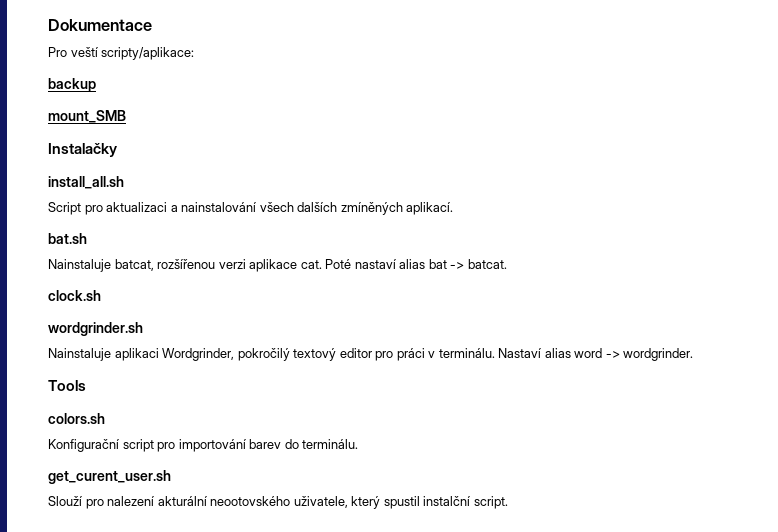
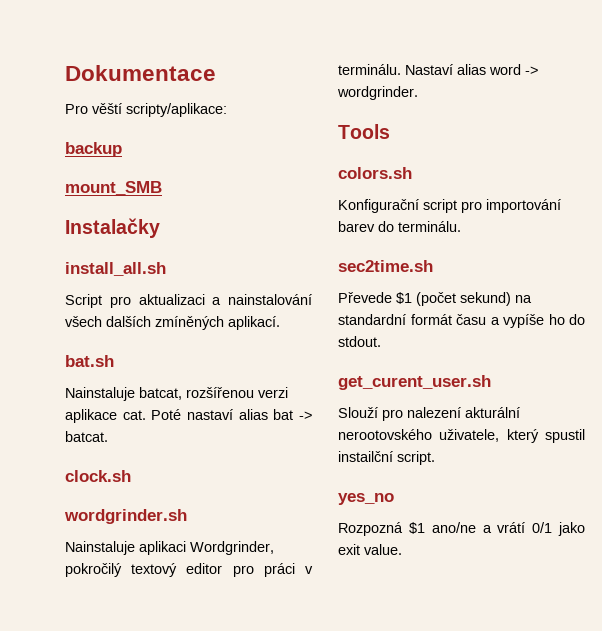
- Pro veští scripty/aplikace:
+ Pro věští scripty/aplikace:
+ sec2time.sh
+ Převede $1 (počet sekund) na standardní formát času a vypíše ho do stdout.
- Slouží pro nalezení akturální neootovského uživatele, který spustil instalční script.
+ Slouží pro nalezení akturální nerootovského uživatele, který spustil instailční script.
+ yes_no
+ Rozpozná $1 ano/ne a vrátí 0/1 jako exit value.

